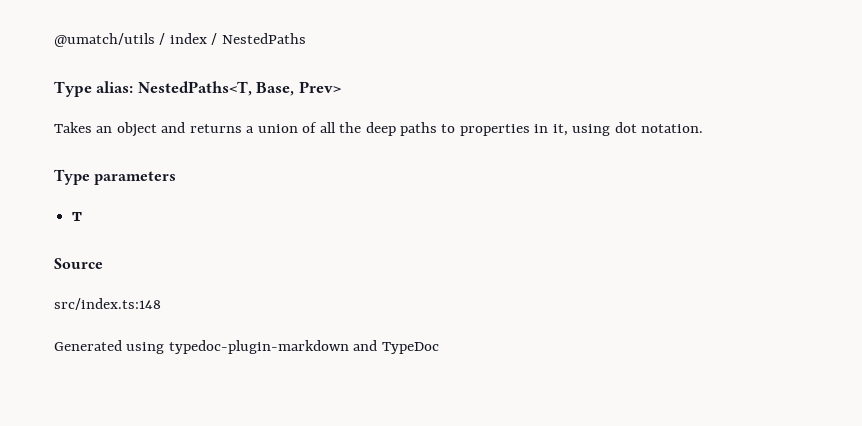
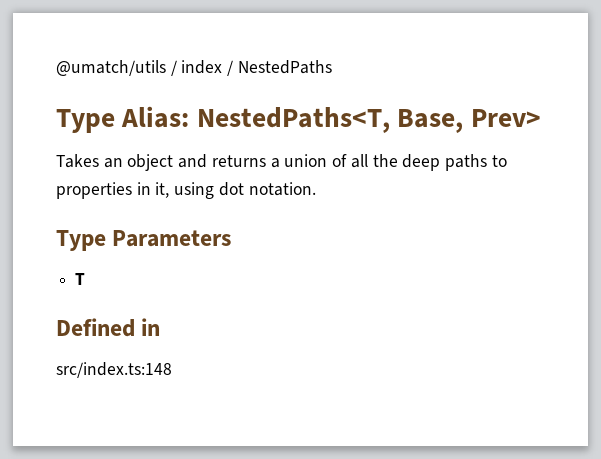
- Type alias: NestedPaths<T, Base, Prev>
+ Type Alias: NestedPaths<T, Base, Prev>
- Type parameters
+ Type Parameters
- Source
+ Defined in
- Generated using typedoc-plugin-markdown and TypeDoc

